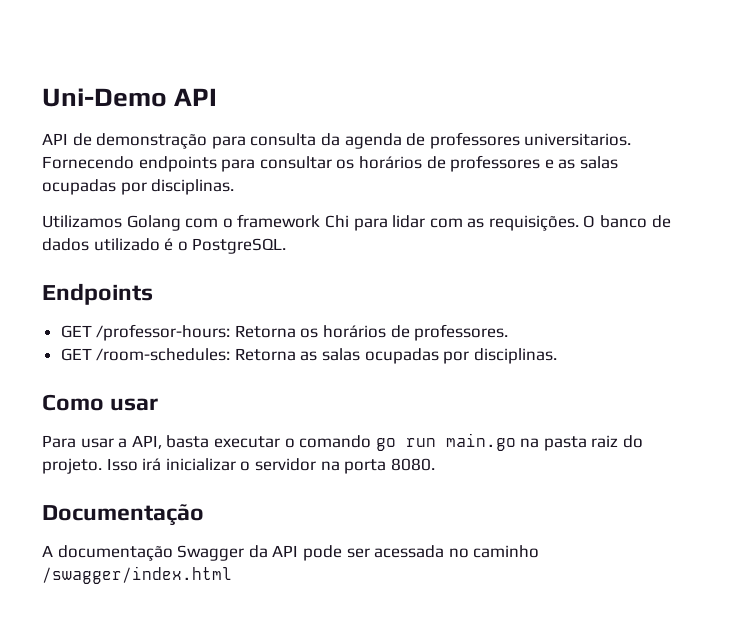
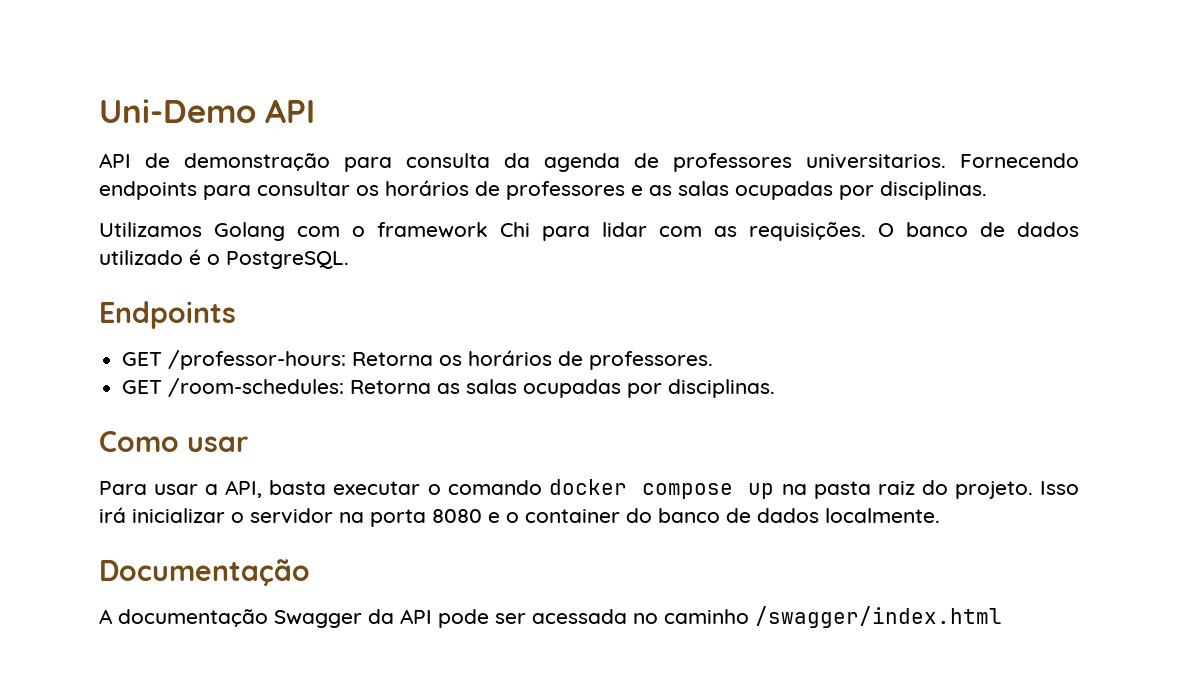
- Para usar a API, basta executar o comando go run main.go na pasta raiz do projeto.
+ Para usar a API, basta executar o comando docker compose up na pasta raiz do projeto.
- Isso irá inicializar o servidor na porta 8080.
+ Isso irá inicializar o servidor na porta 8080 e o container do banco de dados localmente.

